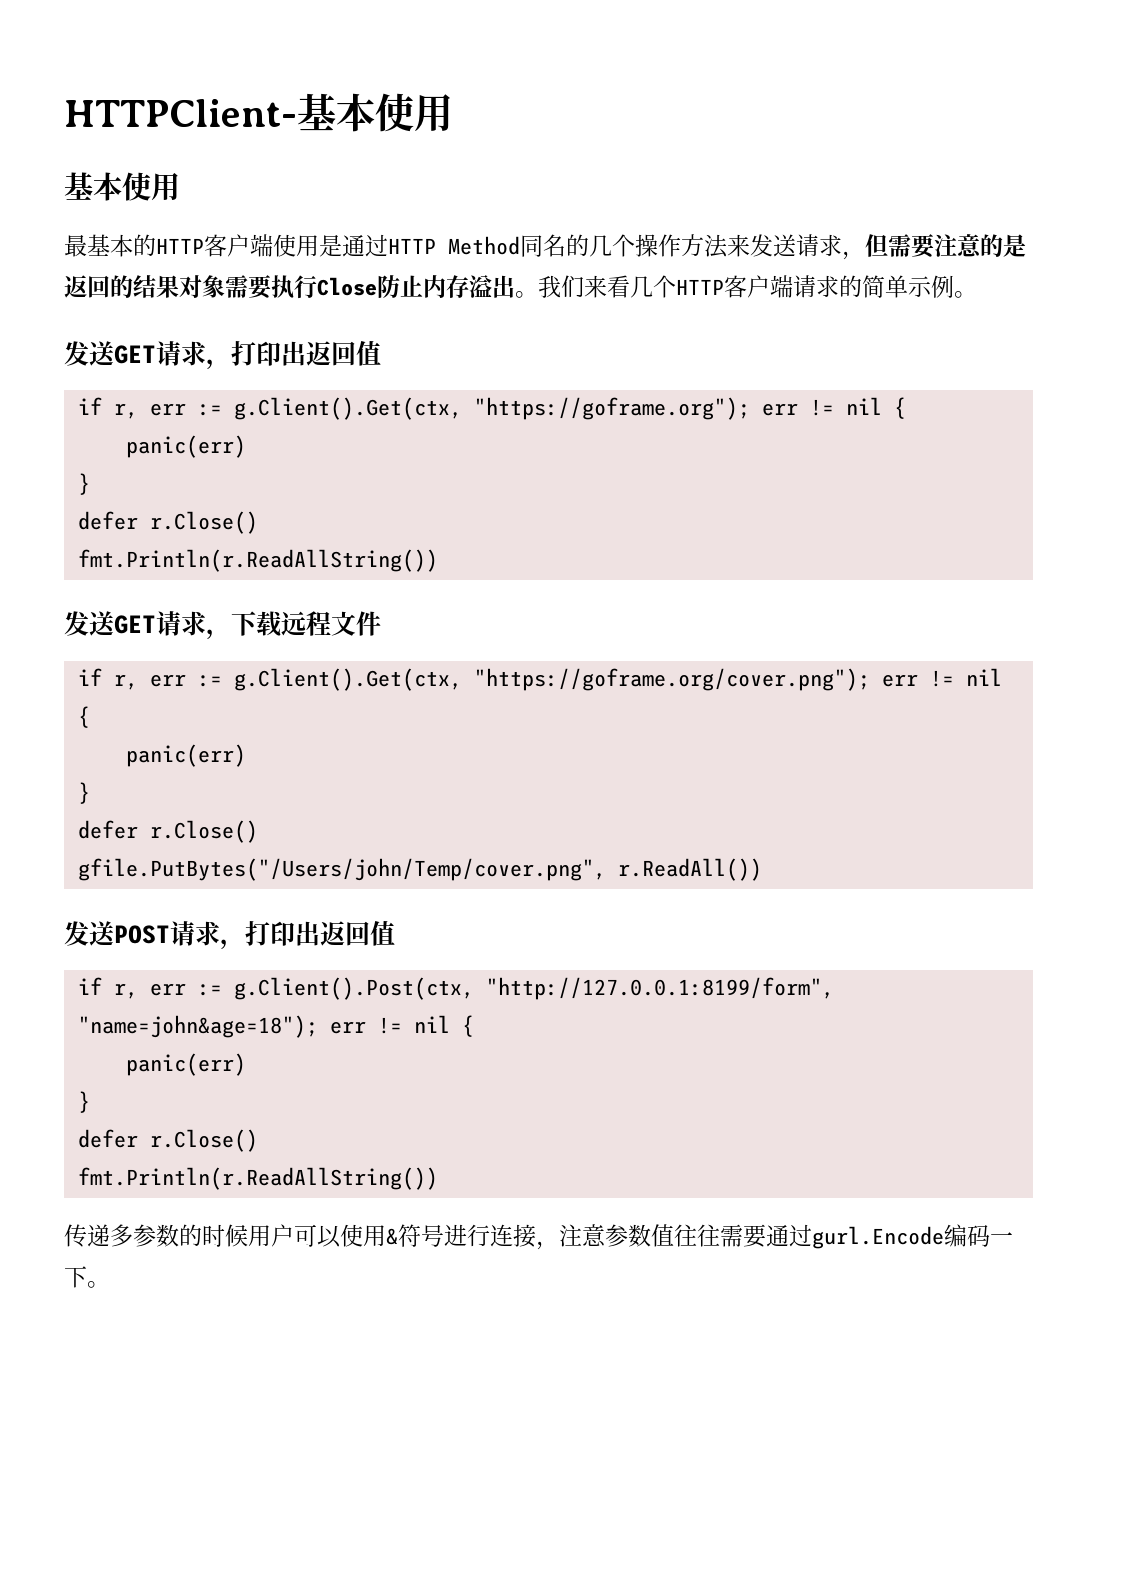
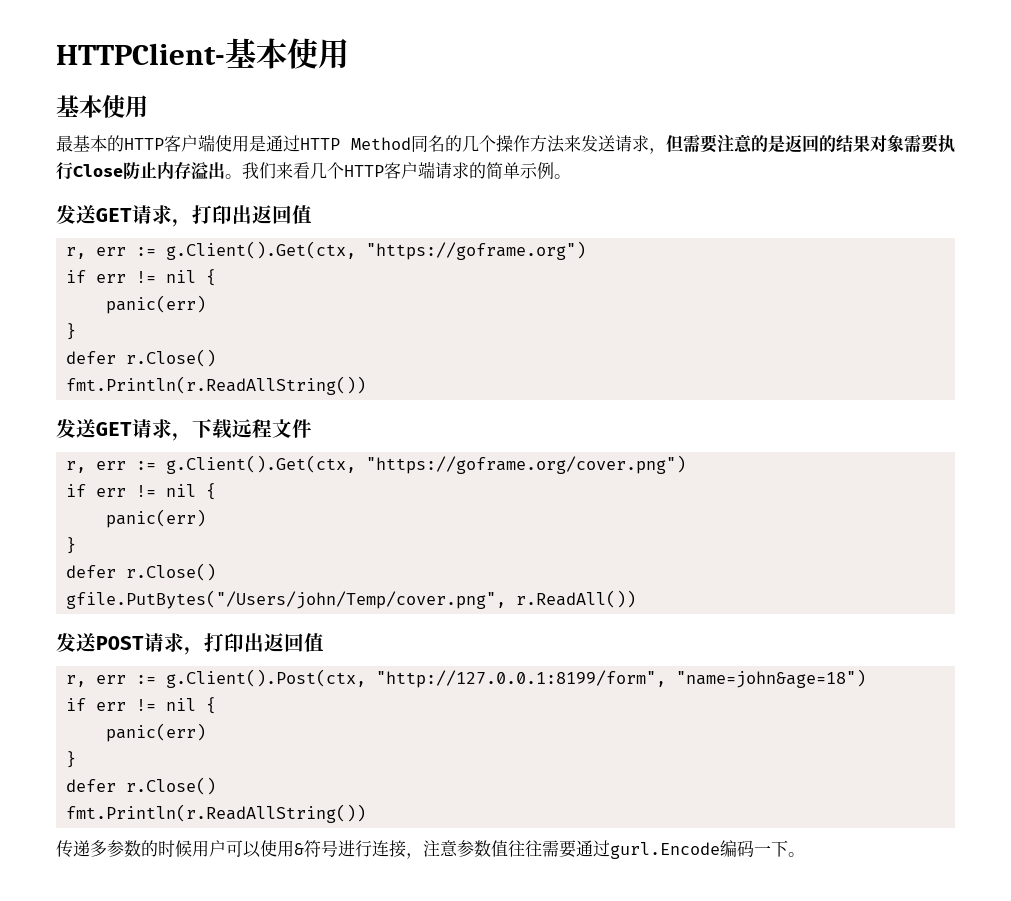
- if r, err := g.Client().Get(ctx, "https://goframe.org"); err != nil {
+ r, err := g.Client().Get(ctx, "https://goframe.org")
+ if err != nil {
- if r, err := g.Client().Get(ctx, "https://goframe.org/cover.png"); err != nil {
+ r, err := g.Client().Get(ctx, "https://goframe.org/cover.png")
+ if err != nil {
- if r, err := g.Client().Post(ctx, "http://127.0.0.1:8199/form", "name=john&age=18"); err != nil {
+ r, err := g.Client().Post(ctx, "http://127.0.0.1:8199/form", "name=john&age=18")
+ if err != nil {

